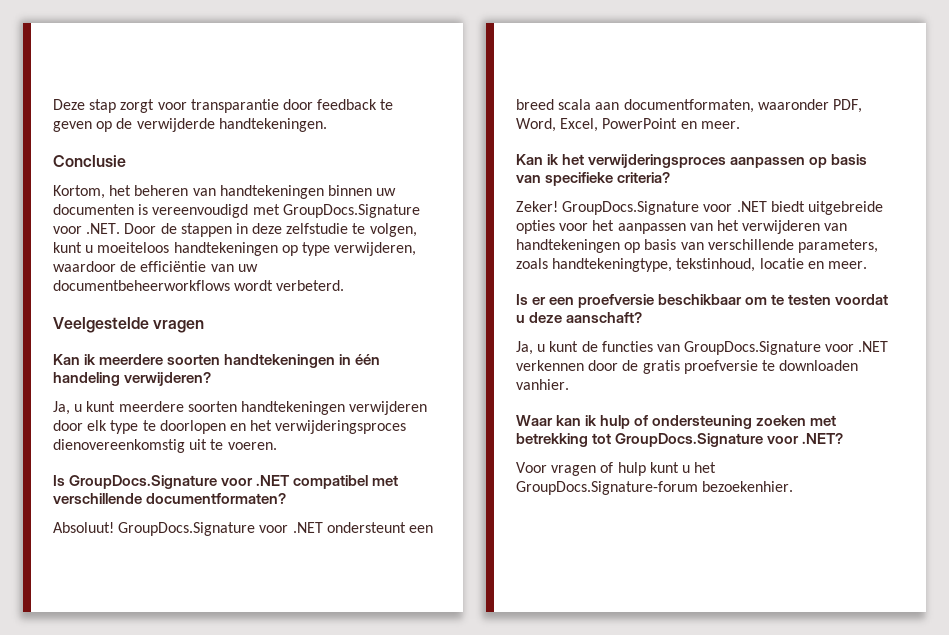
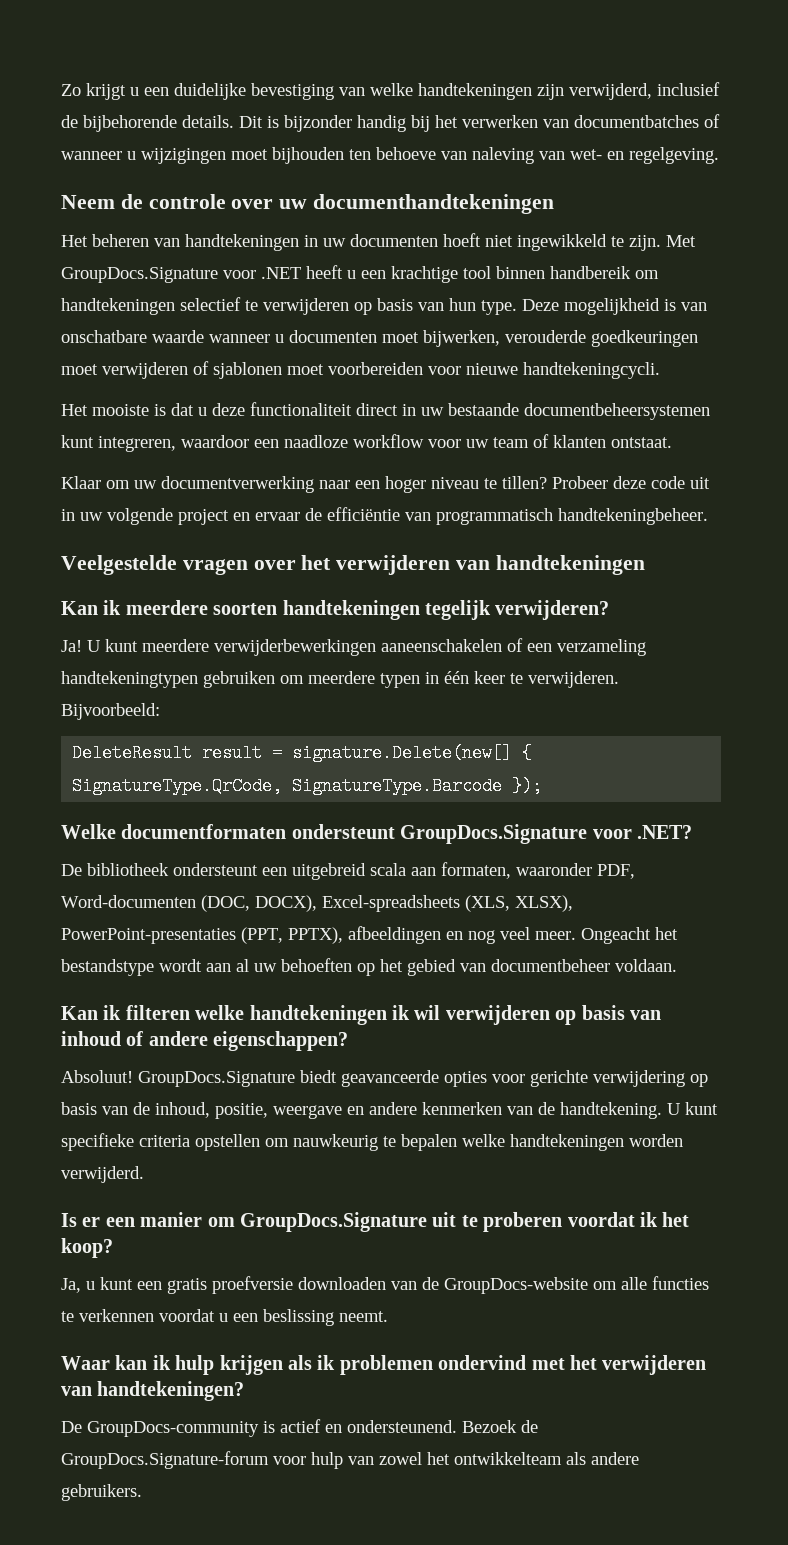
- Deze stap zorgt voor transparantie door feedback te geven op de verwijderde handtekeningen.
- Conclusie
- Kortom, het beheren van handtekeningen binnen uw documenten is vereenvoudigd met GroupDocs.Signature voor .NET. Door de stappen in deze zelfstudie te volgen, kunt u moeiteloos handtekeningen op type verwijderen, waardoor de efficiëntie van uw documentbeheerworkflows wordt verbeterd.
- Veelgestelde vragen
+ Zo krijgt u een duidelijke bevestiging van welke handtekeningen zijn verwijderd, inclusief de bijbehorende details. Dit is bijzonder handig bij het verwerken van documentbatches of wanneer u wijzigingen moet bijhouden ten behoeve van naleving van wet- en regelgeving.
+ Neem de controle over uw documenthandtekeningen
+ Het beheren van handtekeningen in uw documenten hoeft niet ingewikkeld te zijn. Met GroupDocs.Signature voor .NET heeft u een krachtige tool binnen handbereik om handtekeningen selectief te verwijderen op basis van hun type. Deze mogelijkheid is van onschatbare waarde wanneer u documenten moet bijwerken, verouderde goedkeuringen moet verwijderen of sjablonen moet voorbereiden voor nieuwe handtekeningcycli.
+ Het mooiste is dat u deze functionaliteit direct in uw bestaande documentbeheersystemen kunt integreren, waardoor een naadloze workflow voor uw team of klanten ontstaat.
+ Klaar om uw documentverwerking naar een hoger niveau te tillen? Probeer deze code uit in uw volgende project en ervaar de efficiëntie van programmatisch handtekeningbeheer.
+ Veelgestelde vragen over het verwijderen van handtekeningen
- Kan ik meerdere soorten handtekeningen in één handeling verwijderen?
- Ja, u kunt meerdere soorten handtekeningen verwijderen door elk type te doorlopen en het verwijderingsproces dienovereenkomstig uit te voeren.
- Is GroupDocs.Signature voor .NET compatibel met verschillende documentformaten?
- Absoluut! GroupDocs.Signature voor .NET ondersteunt een breed scala aan documentformaten, waaronder PDF, Word, Excel, PowerPoint en meer.
- Kan ik het verwijderingsproces aanpassen op basis van specifieke criteria?
- Zeker! GroupDocs.Signature voor .NET biedt uitgebreide opties voor het aanpassen van het verwijderen van handtekeningen op basis van verschillende parameters, zoals handtekeningtype, tekstinhoud, locatie en meer.
- Is er een proefversie beschikbaar om te testen voordat u deze aanschaft?
- Ja, u kunt de functies van GroupDocs.Signature voor .NET verkennen door de gratis proefversie te downloaden vanhier.
- Waar kan ik hulp of ondersteuning zoeken met betrekking tot GroupDocs.Signature voor .NET?
- Voor vragen of hulp kunt u het GroupDocs.Signature-forum bezoekenhier.
+ Kan ik meerdere soorten handtekeningen tegelijk verwijderen?
+ Ja! U kunt meerdere verwijderbewerkingen aaneenschakelen of een verzameling handtekeningtypen gebruiken om meerdere typen in één keer te verwijderen. Bijvoorbeeld:
+ DeleteResult result = signature.Delete(new[] { SignatureType.QrCode, SignatureType.Barcode });
+ Welke documentformaten ondersteunt GroupDocs.Signature voor .NET?
+ De bibliotheek ondersteunt een uitgebreid scala aan formaten, waaronder PDF, Word-documenten (DOC, DOCX), Excel-spreadsheets (XLS, XLSX), PowerPoint-presentaties (PPT, PPTX), afbeeldingen en nog veel meer. Ongeacht het bestandstype wordt aan al uw behoeften op het gebied van documentbeheer voldaan.
+ Kan ik filteren welke handtekeningen ik wil verwijderen op basis van inhoud of andere eigenschappen?
+ Absoluut! GroupDocs.Signature biedt geavanceerde opties voor gerichte verwijdering op basis van de inhoud, positie, weergave en andere kenmerken van de handtekening. U kunt specifieke criteria opstellen om nauwkeurig te bepalen welke handtekeningen worden verwijderd.
+ Is er een manier om GroupDocs.Signature uit te proberen voordat ik het koop?
+ Ja, u kunt een gratis proefversie downloaden van de GroupDocs-website om alle functies te verkennen voordat u een beslissing neemt.
+ Waar kan ik hulp krijgen als ik problemen ondervind met het verwijderen van handtekeningen?
+ De GroupDocs-community is actief en ondersteunend. Bezoek de GroupDocs.Signature-forum voor hulp van zowel het ontwikkelteam als andere gebruikers.

